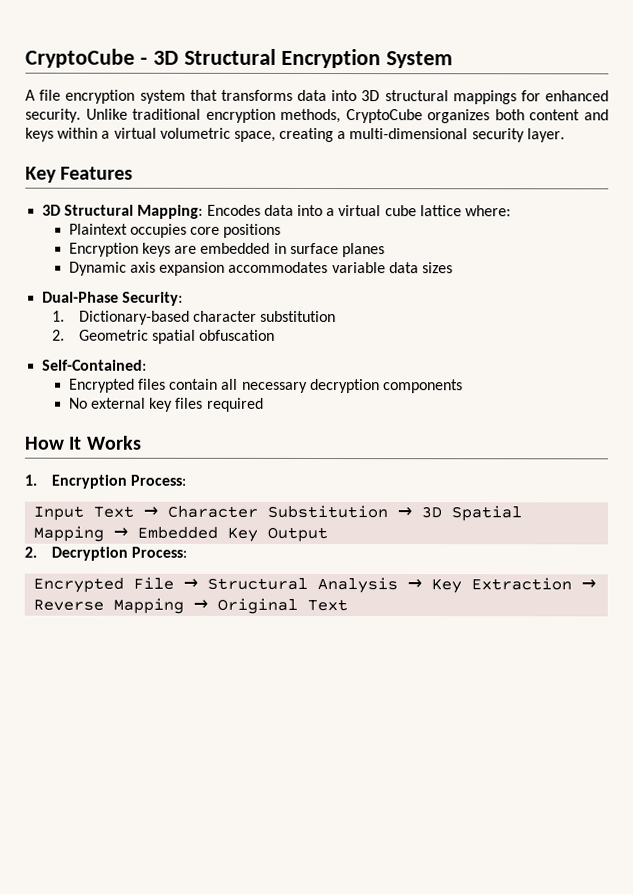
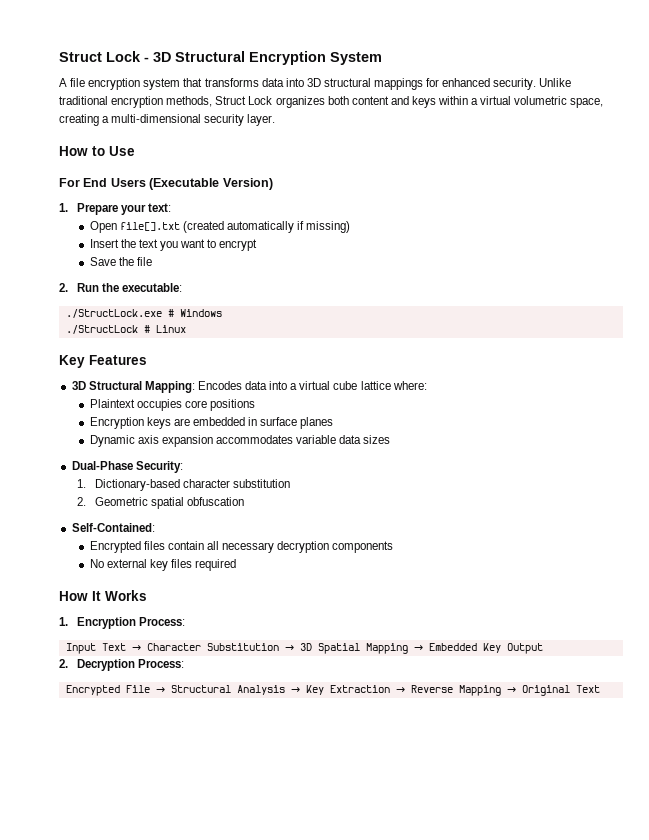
- CryptoCube - 3D Structural Encryption System
+ Struct Lock - 3D Structural Encryption System
- Unlike traditional encryption methods, CryptoCube organizes both content and keys within a virtual volumetric space, creating a multi-dimensional security layer.
+ Unlike traditional encryption methods, Struct Lock organizes both content and keys within a virtual volumetric space, creating a multi-dimensional security layer.
+ How to Use
+ For End Users (Executable Version)
+ 1. Prepare your text:
+ Open file[].txt (created automatically if missing)
+ Insert the text you want to encrypt
+ Save the file
+ 2. Run the executable:
+ ./StructLock.exe # Windows
+ ./StructLock # Linux

